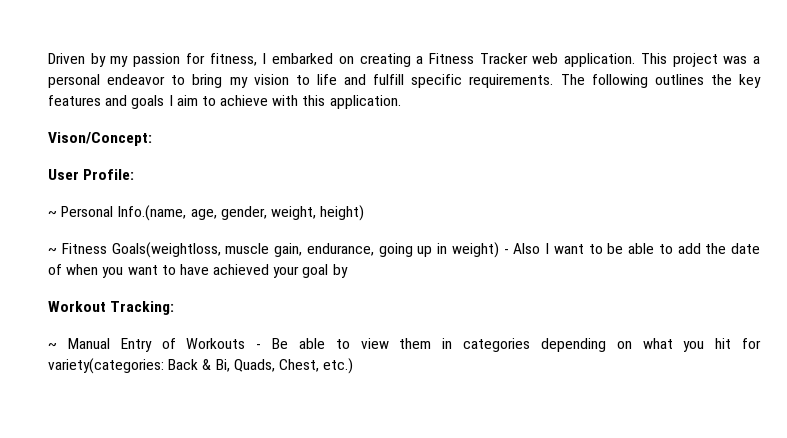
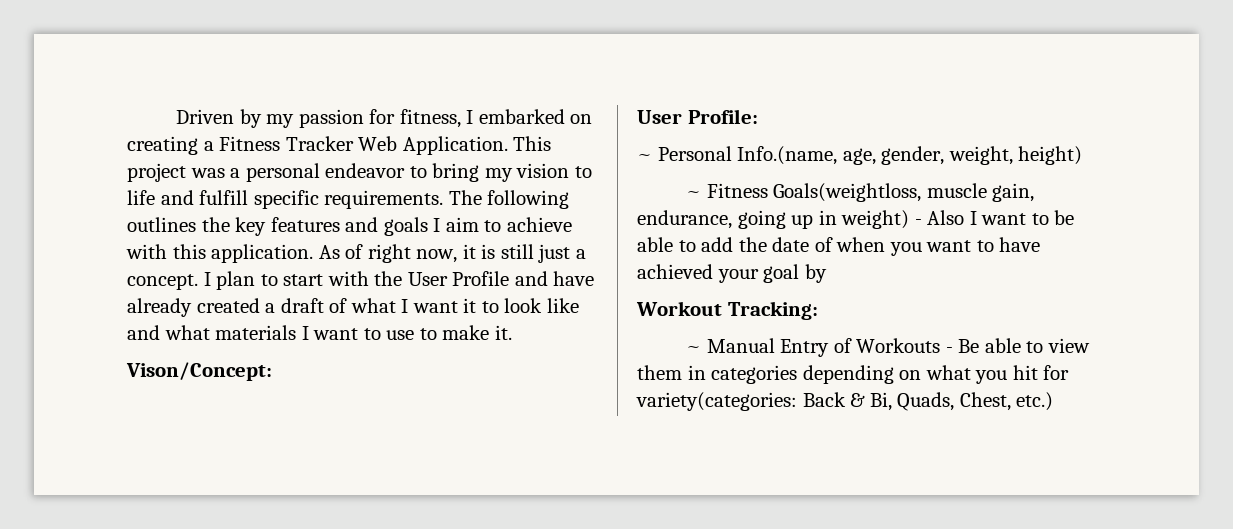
- Driven by my passion for fitness, I embarked on creating a Fitness Tracker web application.
+ Driven by my passion for fitness, I embarked on creating a Fitness Tracker Web Application.
+ As of right now, it is still just a concept. I plan to start with the User Profile and have already created a draft of what I want it to look like and what materials I want to use to make it.

